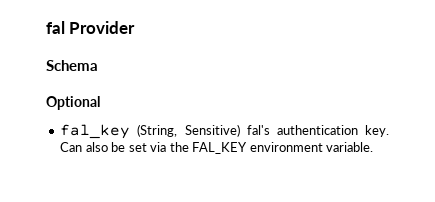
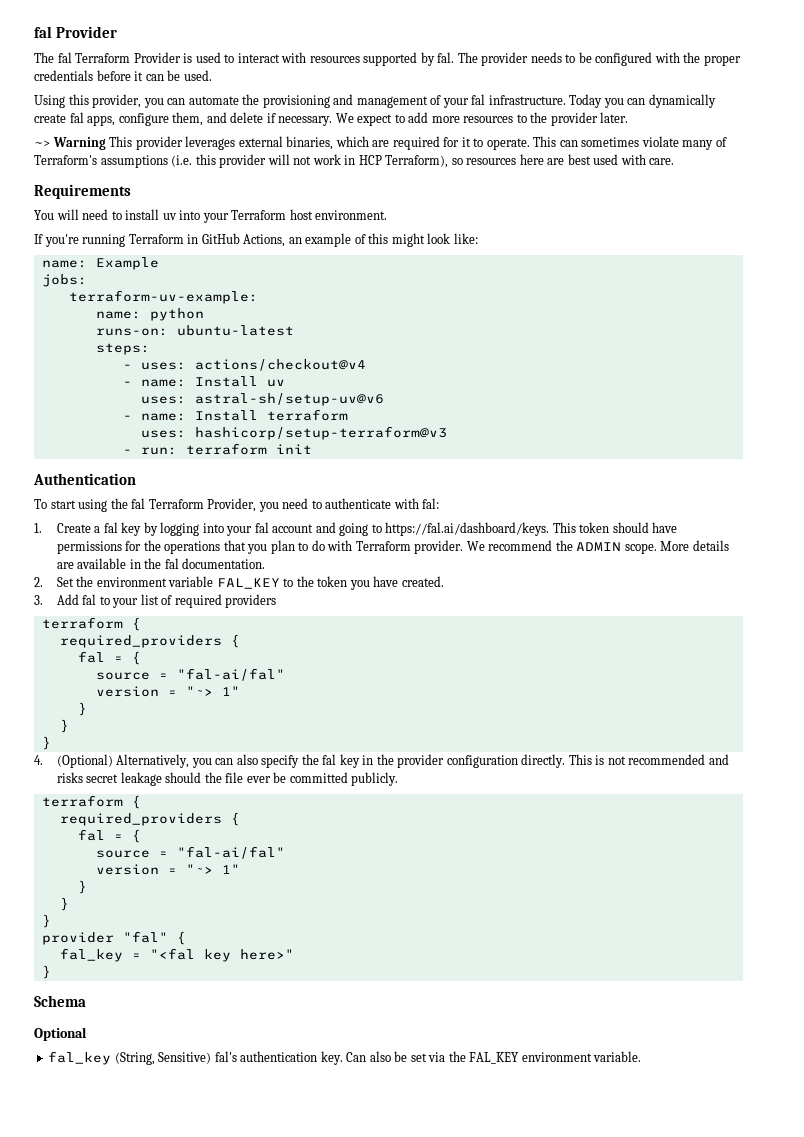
+ The fal Terraform Provider is used to interact with resources supported by fal. The provider needs to be configured with the proper credentials before it can be used.
+ Using this provider, you can automate the provisioning and management of your fal infrastructure. Today you can dynamically create fal apps, configure them, and delete if necessary. We expect to add more resources to the provider later.
+ ~> Warning This provider leverages external binaries, which are required for it to operate. This can sometimes violate many of Terraform's assumptions (i.e. this provider will not work in HCP Terraform), so resources here are best used with care.
+ Requirements
+ You will need to install uv into your Terraform host environment.
+ If you're running Terraform in GitHub Actions, an example of this might look like:
+ name: Example
+ jobs:
+ terraform-uv-example:
+ name: python
+ runs-on: ubuntu-latest
+ steps:
+ - uses: actions/checkout@v4
+ - name: Install uv
+ uses: astral-sh/setup-uv@v6
+ - name: Install terraform
+ uses: hashicorp/setup-terraform@v3
+ - run: terraform init
+ Authentication
+ To start using the fal Terraform Provider, you need to authenticate with fal:
+ 1. Create a fal key by logging into your fal account and going to https://fal.ai/dashboard/keys. This token should have permissions for the operations that you plan to do with Terraform provider. We recommend the ADMIN scope. More details are available in the fal documentation.
+ 2. Set the environment variable FAL_KEY to the token you have created.
+ 3. Add fal to your list of required providers
+ terraform {
+ required_providers {
+ fal = {
+ source = "fal-ai/fal"
+ version = "~> 1"
+ }
+ }
+ }
+ 4. (Optional) Alternatively, you can also specify the fal key in the provider configuration directly. This is not recommended and risks secret leakage should the file ever be committed publicly.
+ terraform {
+ required_providers {
+ fal = {
+ source = "fal-ai/fal"
+ version = "~> 1"
+ }
+ }
+ }
+ provider "fal" {
+ fal_key = "<fal key here>"
+ }

